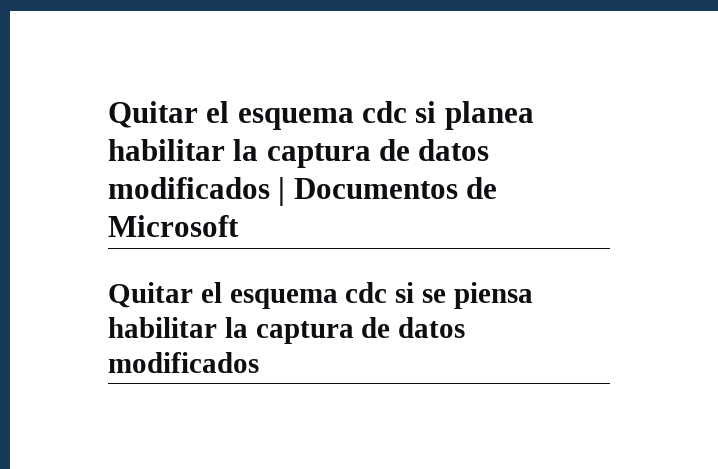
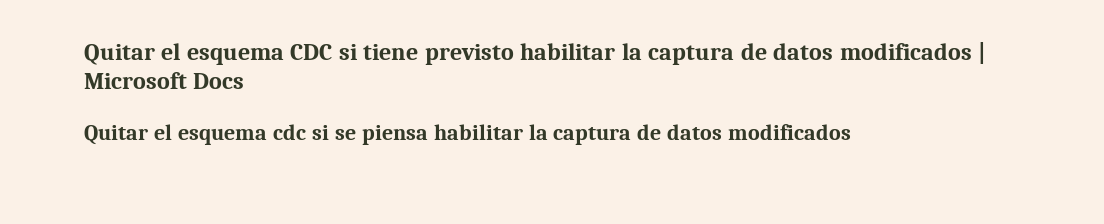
- Quitar el esquema cdc si planea habilitar la captura de datos modificados | Documentos de Microsoft
+ Quitar el esquema CDC si tiene previsto habilitar la captura de datos modificados | Microsoft Docs

